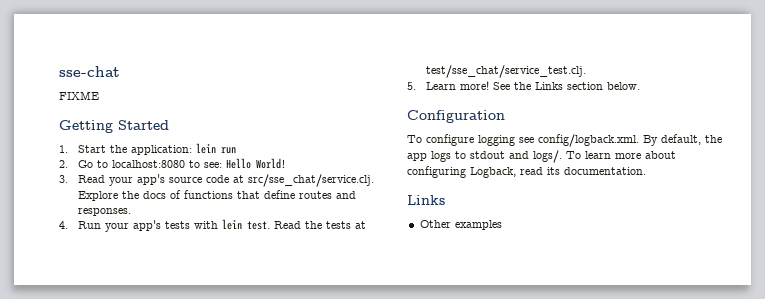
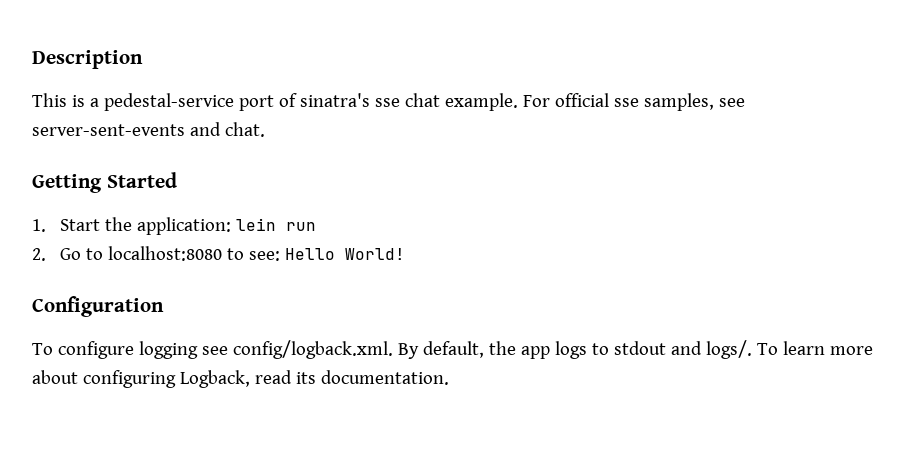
- sse-chat
- FIXME
+ Description
+ This is a pedestal-service port of sinatra's sse chat example. For official sse samples, see server-sent-events and chat.
- 3. Read your app's source code at src/sse_chat/service.clj. Explore the docs of functions that define routes and responses.
- 4. Run your app's tests with lein test. Read the tests at test/sse_chat/service_test.clj.
- 5. Learn more! See the Links section below.
  To learn more about configuring Logback, read its documentation.
- Links
- Other examples

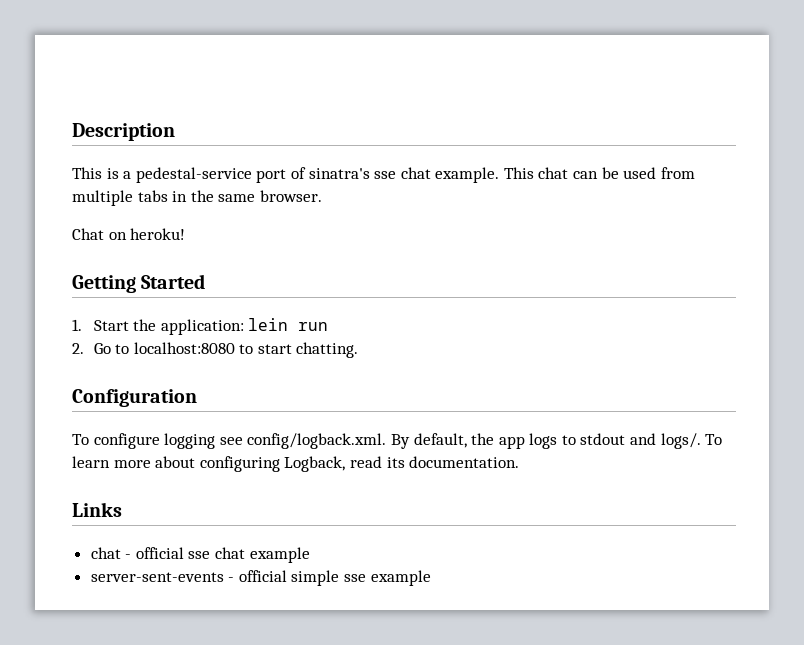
- For official sse samples, see server-sent-events and chat.
+ This chat can be used from multiple tabs in the same browser.
+ Chat on heroku!
- 2. Go to localhost:8080 to see: Hello World!
+ 2. Go to localhost:8080 to start chatting.
+ Links
+ chat - official sse chat example
+ server-sent-events - official simple sse example

